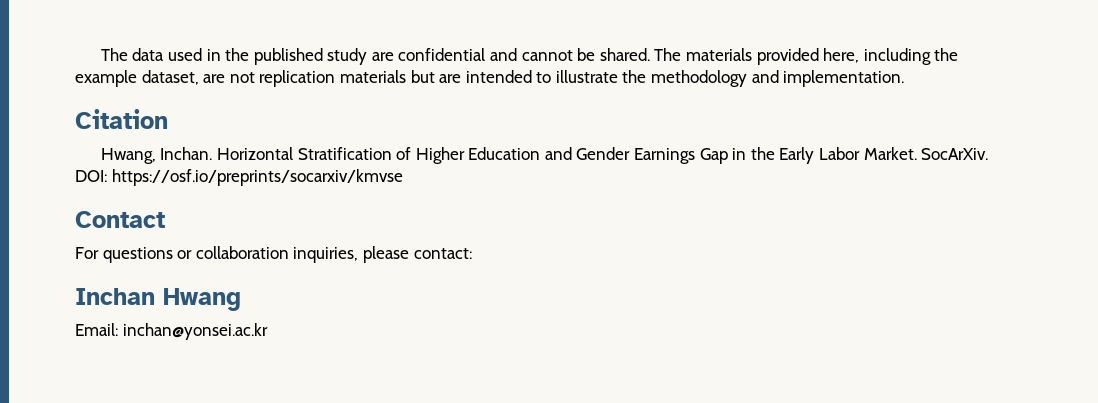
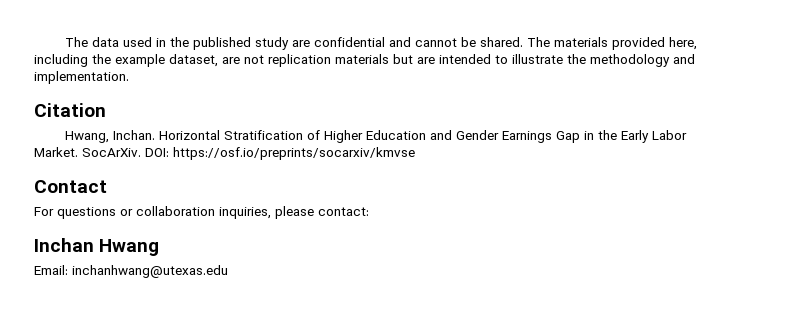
- Email: inchan@yonsei.ac.kr
+ Email: inchanhwang@utexas.edu

